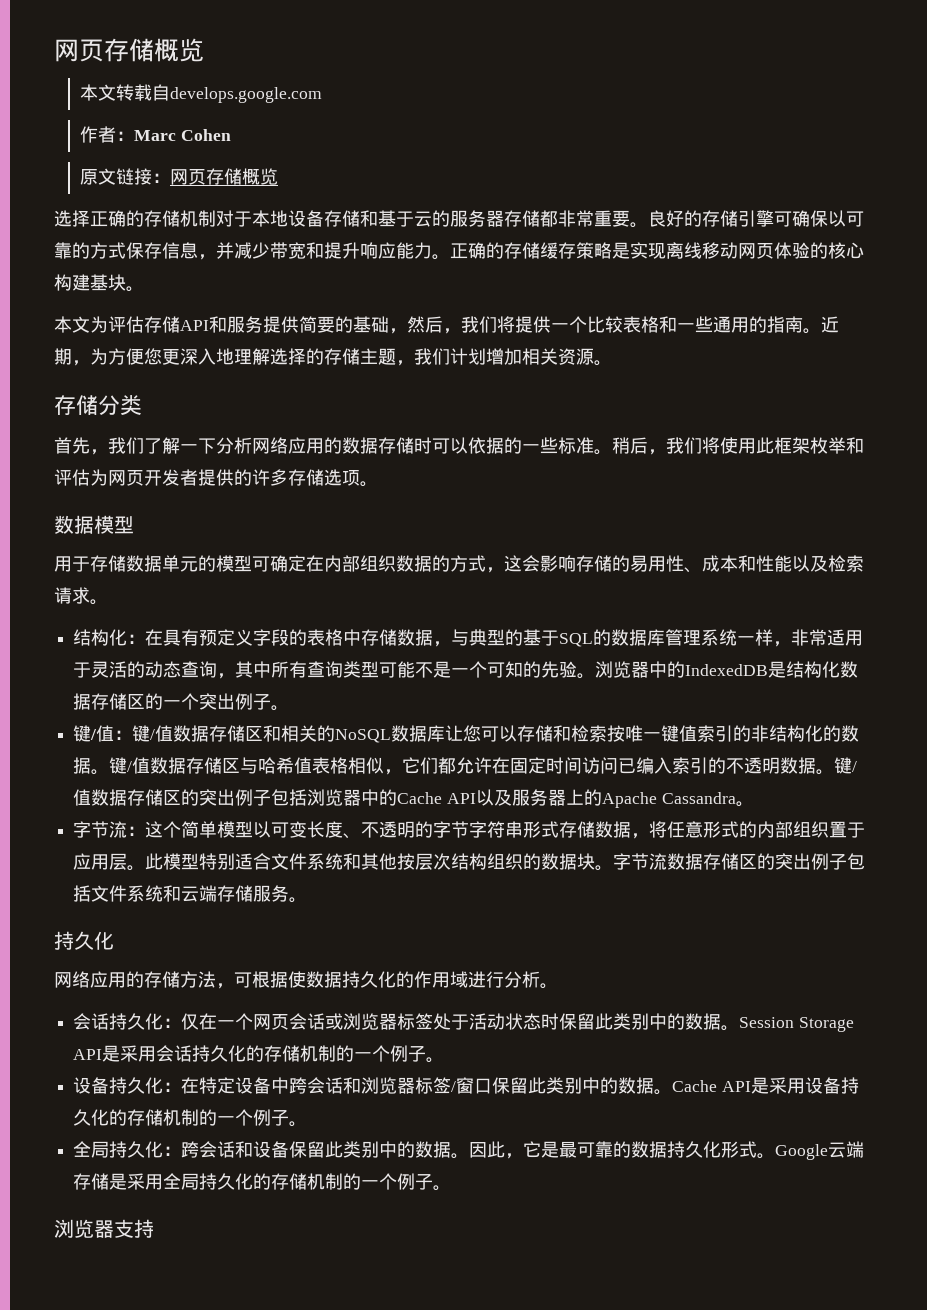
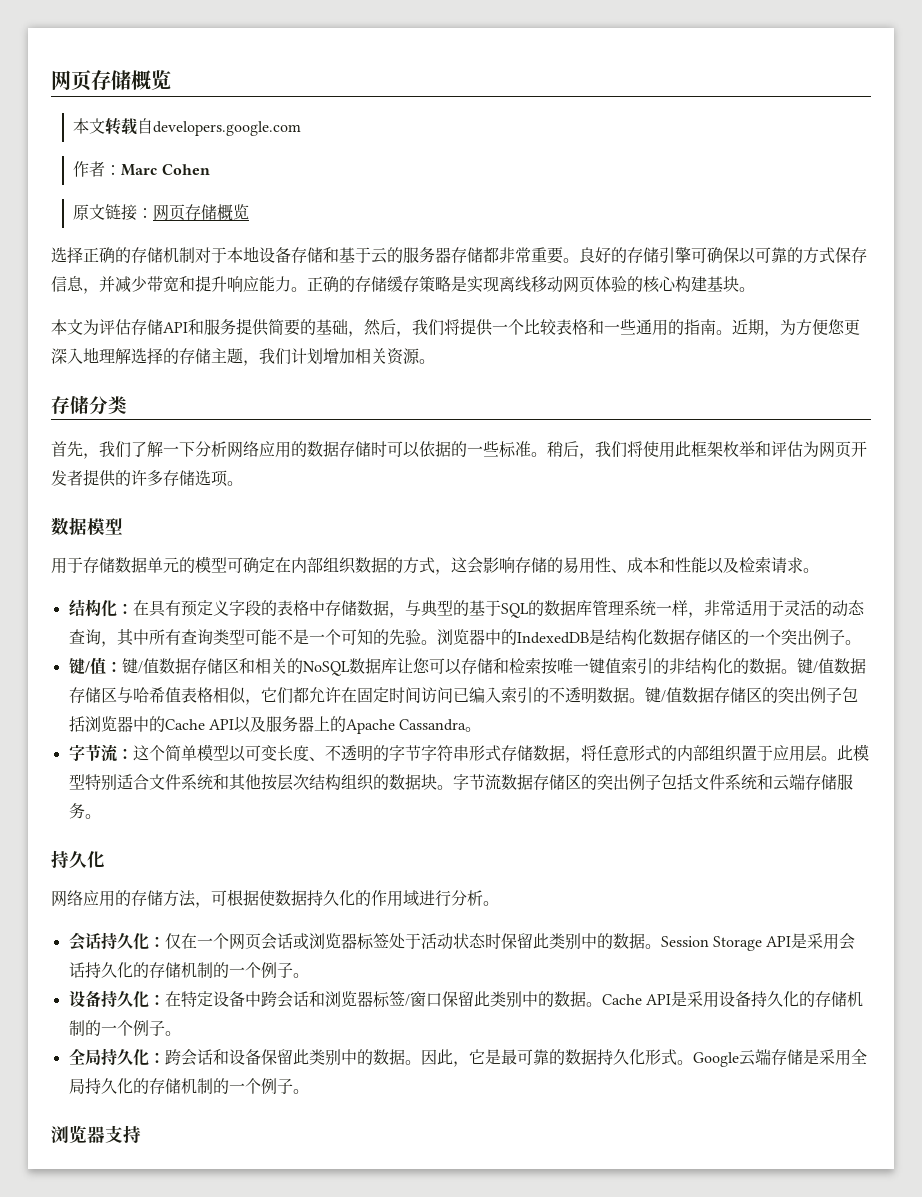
- 本文转载自develops.google.com
+ 本文转载自developers.google.com

